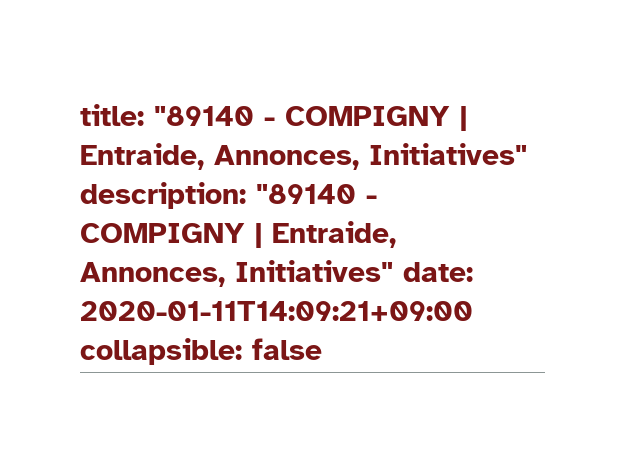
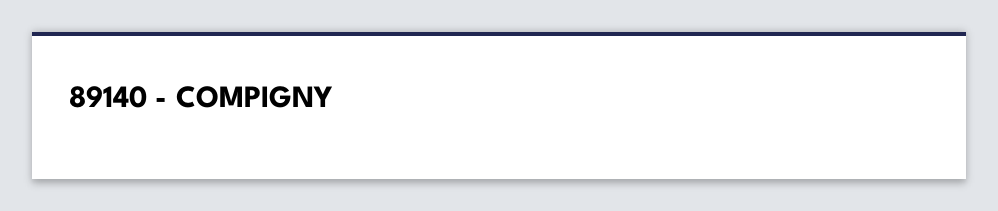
- title: "89140 - COMPIGNY | Entraide, Annonces, Initiatives" description: "89140 - COMPIGNY | Entraide, Annonces, Initiatives" date: 2020-01-11T14:09:21+09:00 collapsible: false
+ 89140 - COMPIGNY

